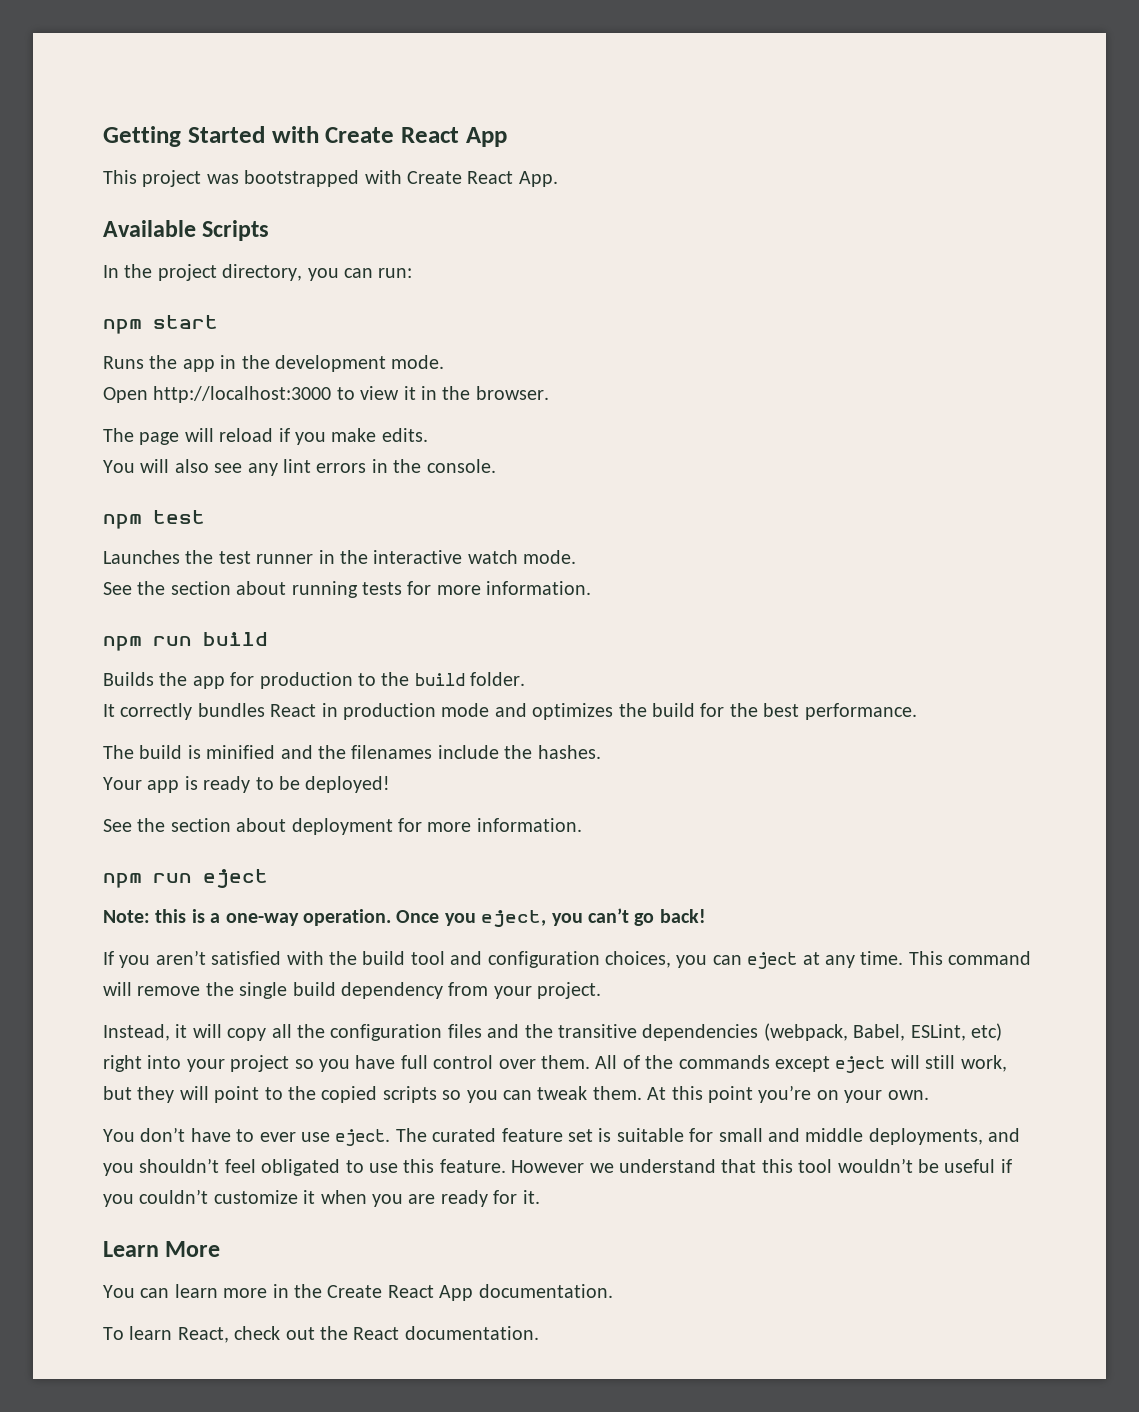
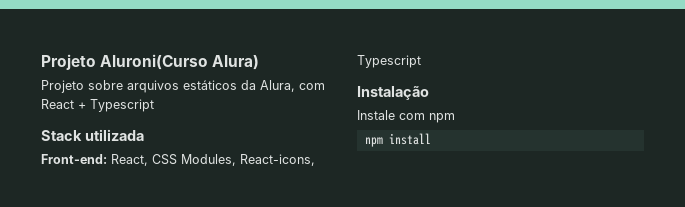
- Getting Started with Create React App
- This project was bootstrapped with Create React App.
- Available Scripts
- In the project directory, you can run:
- npm start
- Runs the app in the development mode.
- Open http://localhost:3000 to view it in the browser.
- The page will reload if you make edits.
- You will also see any lint errors in the console.
- npm test
- Launches the test runner in the interactive watch mode.
- See the section about running tests for more information.
- npm run build
- Builds the app for production to the build folder.
- It correctly bundles React in production mode and optimizes the build for the best performance.
- The build is minified and the filenames include the hashes.
- Your app is ready to be deployed!
- See the section about deployment for more information.
- npm run eject
- Note: this is a one-way operation. Once you eject, you can’t go back!
- If you aren’t satisfied with the build tool and configuration choices, you can eject at any time. This command will remove the single build dependency from your project.
- Instead, it will copy all the configuration files and the transitive dependencies (webpack, Babel, ESLint, etc) right into your project so you have full control over them. All of the commands except eject will still work, but they will point to the copied scripts so you can tweak them. At this point you’re on your own.
- You don’t have to ever use eject. The curated feature set is suitable for small and middle deployments, and you shouldn’t feel obligated to use this feature. However we understand that this tool wouldn’t be useful if you couldn’t customize it when you are ready for it.
- Learn More
- You can learn more in the Create React App documentation.
- To learn React, check out the React documentation.
+ Projeto Aluroni(Curso Alura)
+ Projeto sobre arquivos estáticos da Alura, com React + Typescript
+ Stack utilizada
+ Front-end: React, CSS Modules, React-icons, Typescript
+ Instalação
+ Instale com npm
+ npm install

